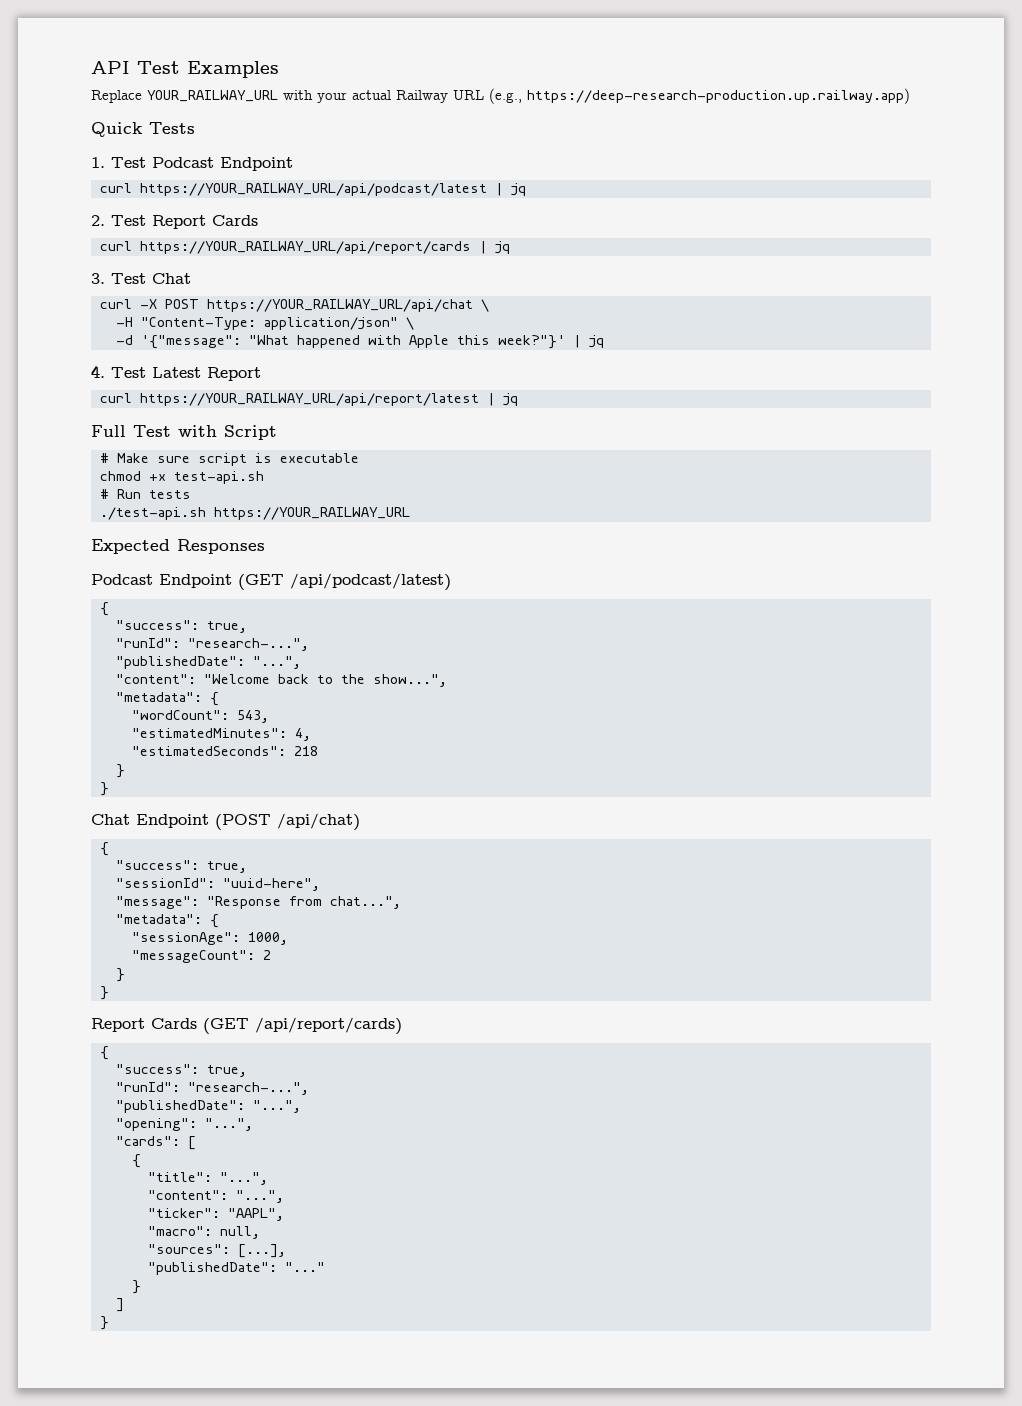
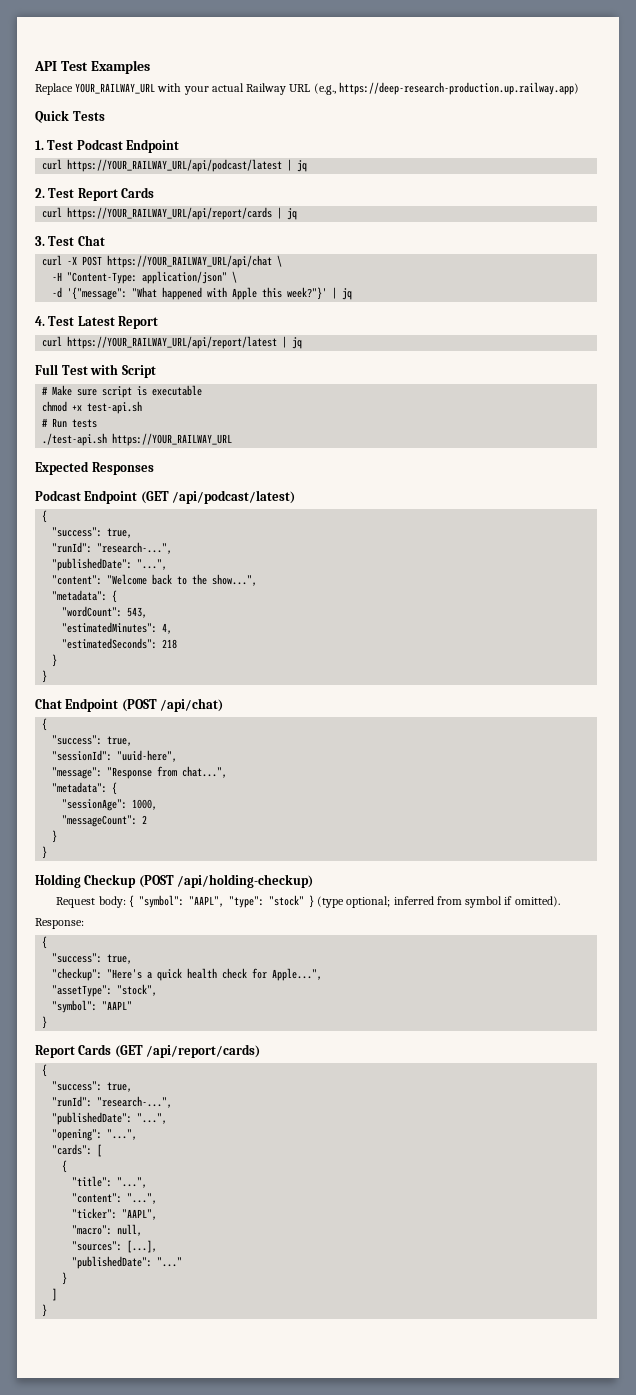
+ Holding Checkup (POST /api/holding-checkup)
+ Request body: { "symbol": "AAPL", "type": "stock" } (type optional; inferred from symbol if omitted).
+ Response:
+ {
+ "success": true,
+ "checkup": "Here's a quick health check for Apple...",
+ "assetType": "stock",
+ "symbol": "AAPL"
+ }

